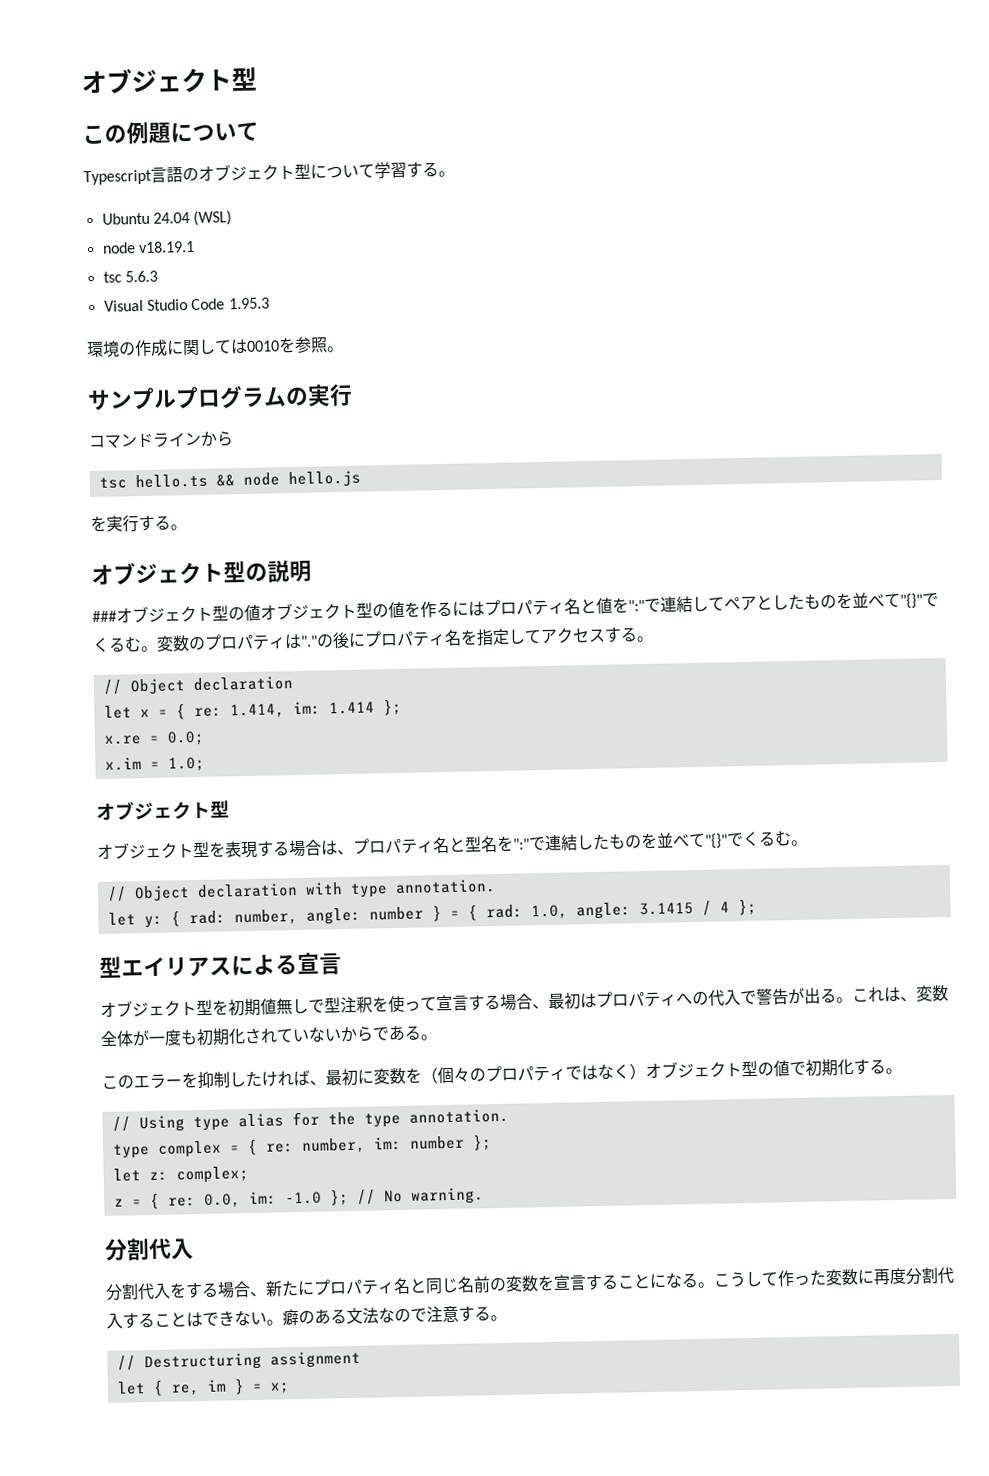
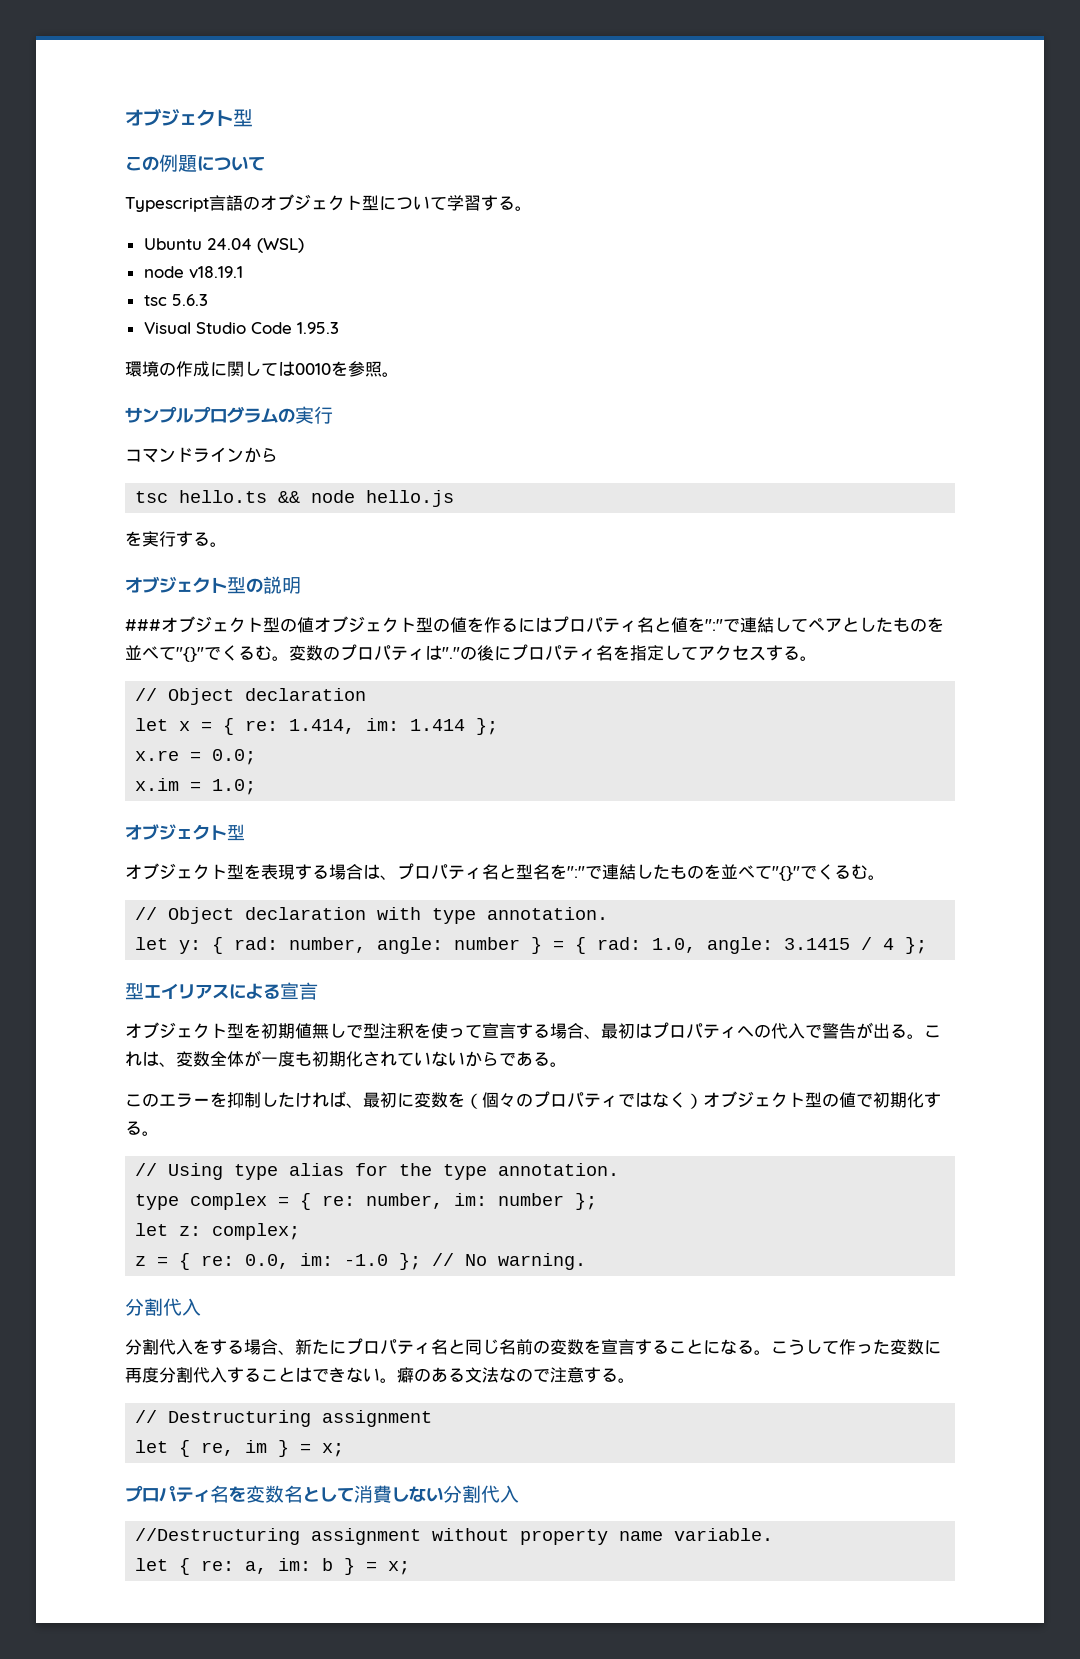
+ プロパティ名を変数名として消費しない分割代入
+ //Destructuring assignment without property name variable.
+ let { re: a, im: b } = x;

